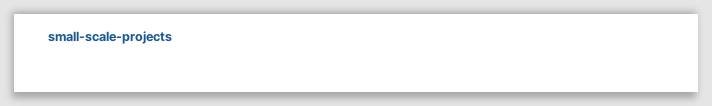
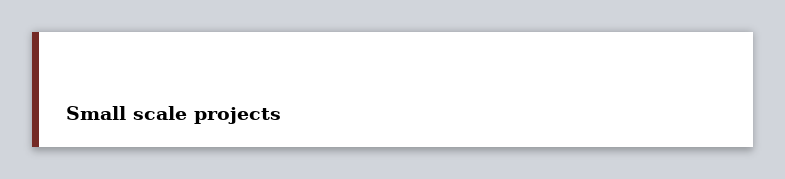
- small-scale-projects
+ Small scale projects

